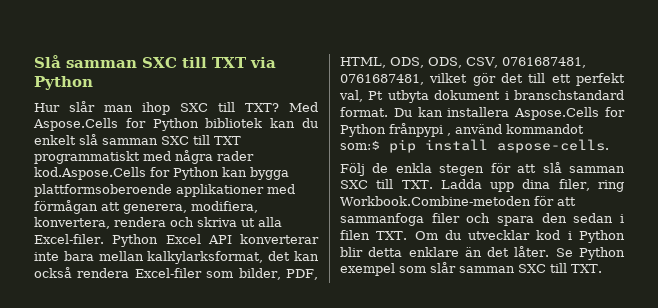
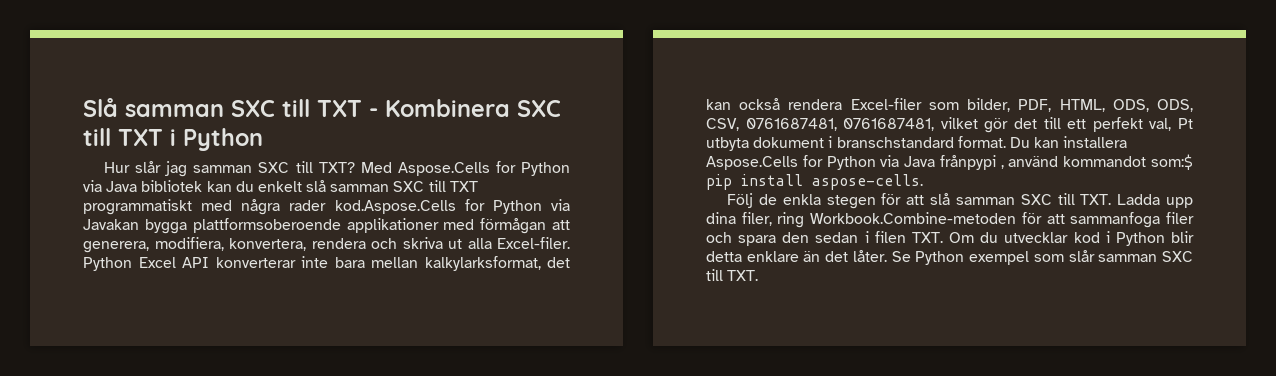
- Slå samman SXC till TXT via Python
+ Slå samman SXC till TXT - Kombinera SXC till TXT i Python
- Hur slår man ihop SXC till TXT?
+ Hur slår jag samman SXC till TXT?
- Med Aspose.Cells for Python bibliotek kan du enkelt slå samman SXC till TXT programmatiskt med några rader kod.Aspose.Cells for Python kan bygga plattformsoberoende applikationer med förmågan att generera, modifiera, konvertera, rendera och skriva ut alla Excel-filer.
+ Med Aspose.Cells for Python via Java bibliotek kan du enkelt slå samman SXC till TXT programmatiskt med några rader kod.Aspose.Cells for Python via Javakan bygga plattformsoberoende applikationer med förmågan att generera, modifiera, konvertera, rendera och skriva ut alla Excel-filer.
- Du kan installera Aspose.Cells for Python frånpypi , använd kommandot som:$ pip install aspose-cells.
+ Du kan installera Aspose.Cells for Python via Java frånpypi , använd kommandot som:$ pip install aspose-cells.

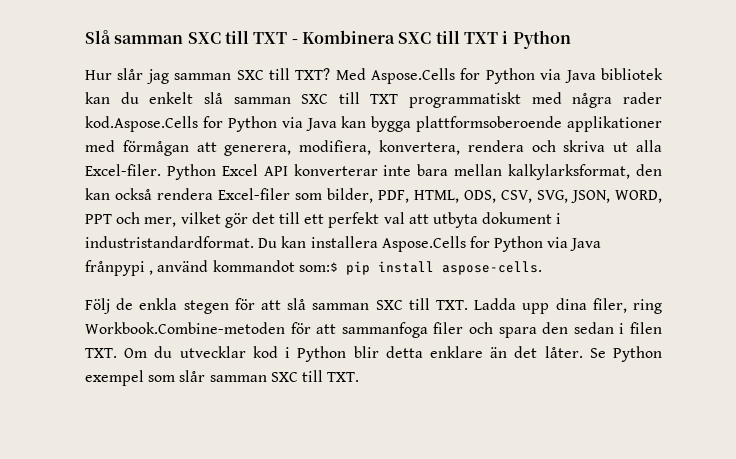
- Med Aspose.Cells for Python via Java bibliotek kan du enkelt slå samman SXC till TXT programmatiskt med några rader kod.Aspose.Cells for Python via Javakan bygga plattformsoberoende applikationer med förmågan att generera, modifiera, konvertera, rendera och skriva ut alla Excel-filer.
+ Med Aspose.Cells for Python via Java bibliotek kan du enkelt slå samman SXC till TXT programmatiskt med några rader kod.Aspose.Cells for Python via Java kan bygga plattformsoberoende applikationer med förmågan att generera, modifiera, konvertera, rendera och skriva ut alla Excel-filer.
- Python Excel API konverterar inte bara mellan kalkylarksformat, det kan också rendera Excel-filer som bilder, PDF, HTML, ODS, ODS, CSV, 0761687481, 0761687481, vilket gör det till ett perfekt val, Pt utbyta dokument i branschstandard format.
+ Python Excel API konverterar inte bara mellan kalkylarksformat, den kan också rendera Excel-filer som bilder, PDF, HTML, ODS, CSV, SVG, JSON, WORD, PPT och mer, vilket gör det till ett perfekt val att utbyta dokument i industristandardformat.

